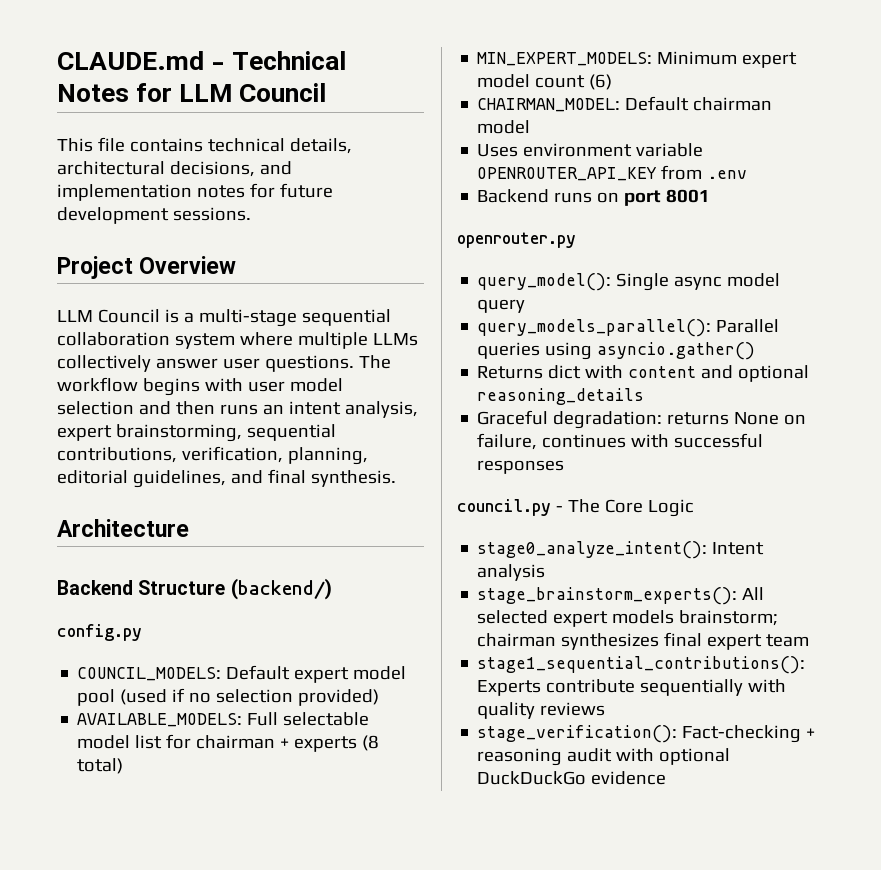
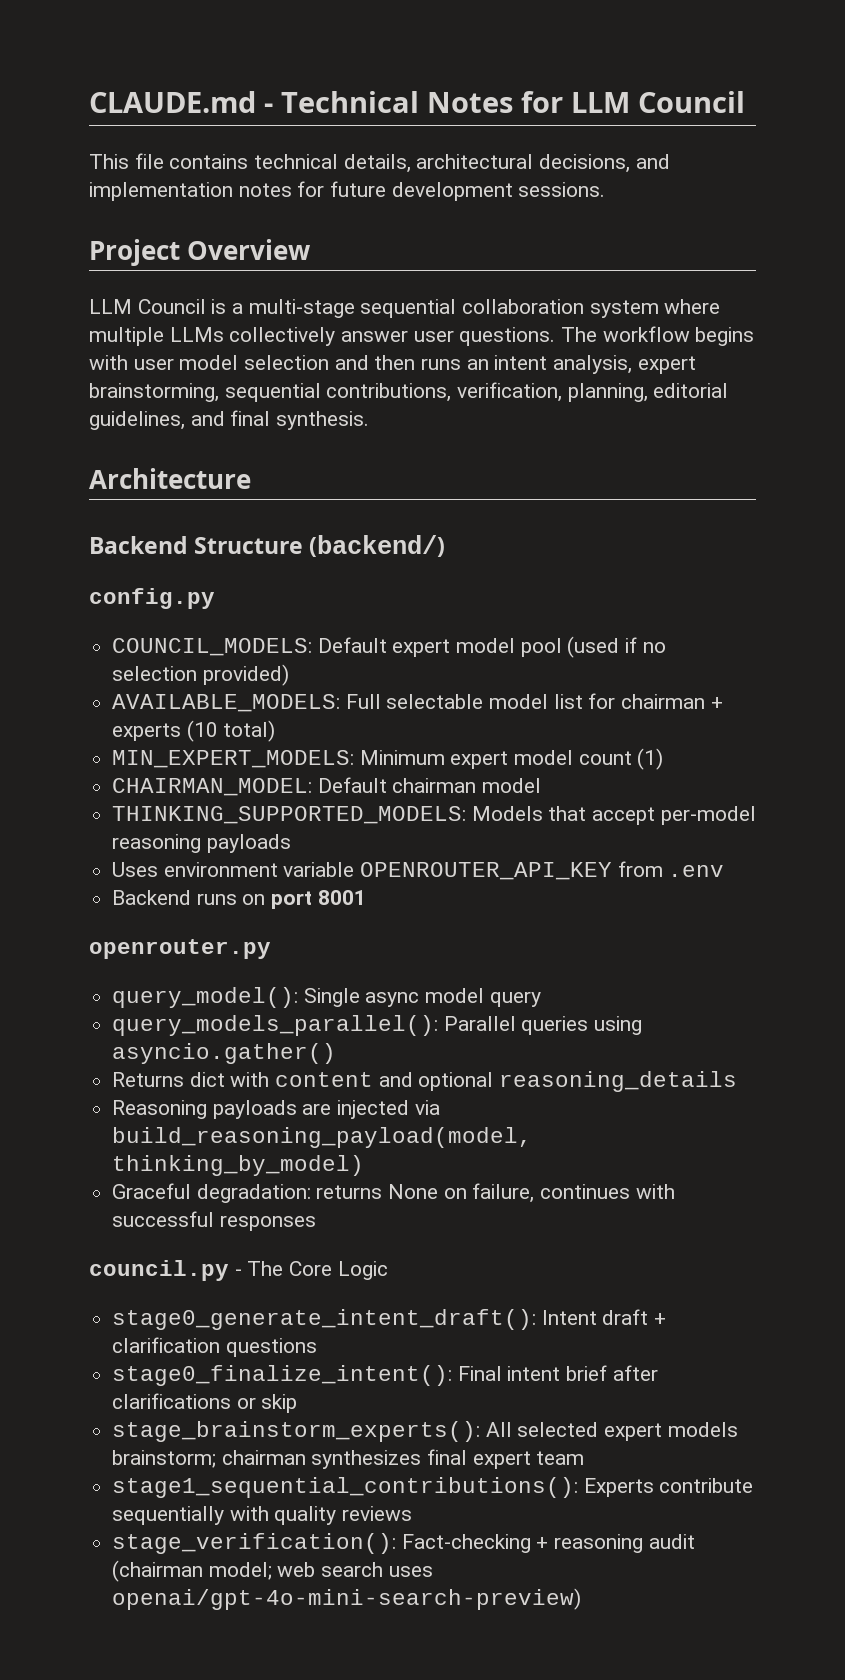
- AVAILABLE_MODELS: Full selectable model list for chairman + experts (8 total)
+ AVAILABLE_MODELS: Full selectable model list for chairman + experts (10 total)
- MIN_EXPERT_MODELS: Minimum expert model count (6)
+ MIN_EXPERT_MODELS: Minimum expert model count (1)
+ THINKING_SUPPORTED_MODELS: Models that accept per-model reasoning payloads
+ Reasoning payloads are injected via build_reasoning_payload(model, thinking_by_model)
- stage0_analyze_intent(): Intent analysis
+ stage0_generate_intent_draft(): Intent draft + clarification questions
+ stage0_finalize_intent(): Final intent brief after clarifications or skip
- stage_verification(): Fact-checking + reasoning audit with optional DuckDuckGo evidence
+ stage_verification(): Fact-checking + reasoning audit (chairman model; web search uses openai/gpt-4o-mini-search-preview)

